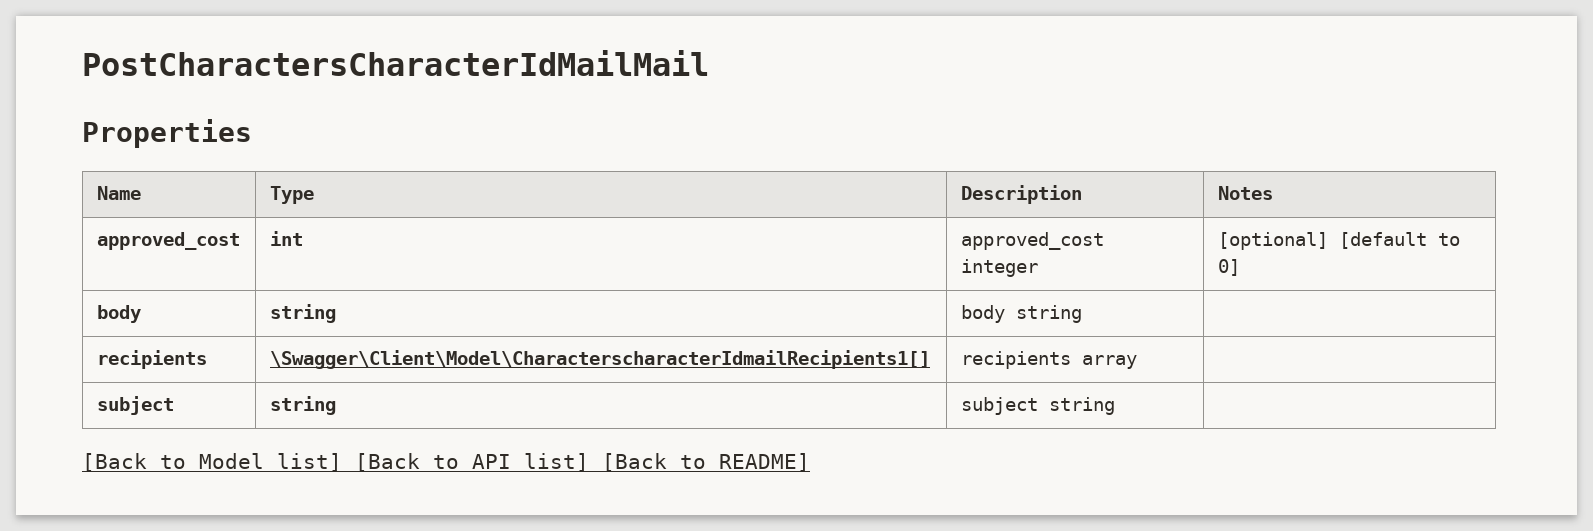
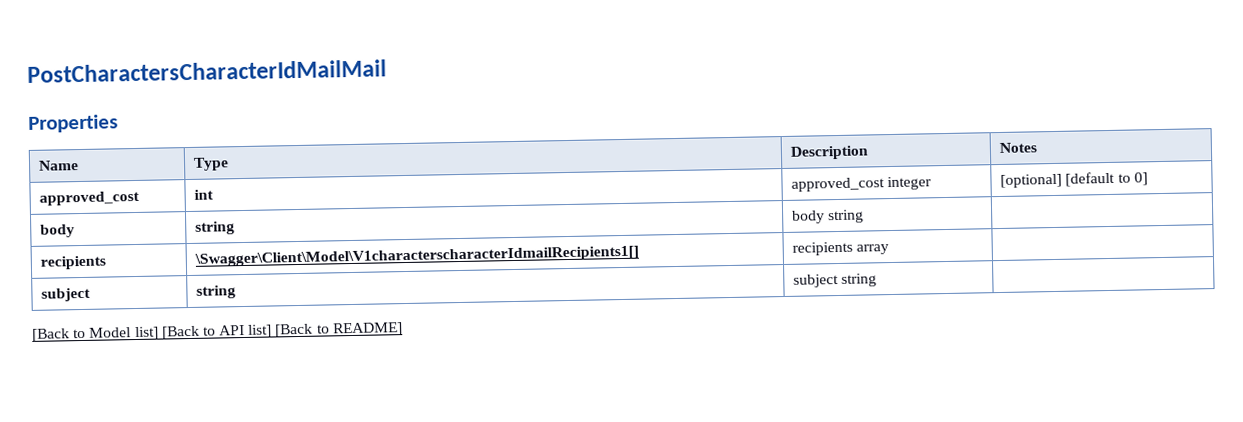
- recipients | \Swagger\Client\Model\CharacterscharacterIdmailRecipients1[] | recipients array |
+ recipients | \Swagger\Client\Model\V1characterscharacterIdmailRecipients1[] | recipients array |

